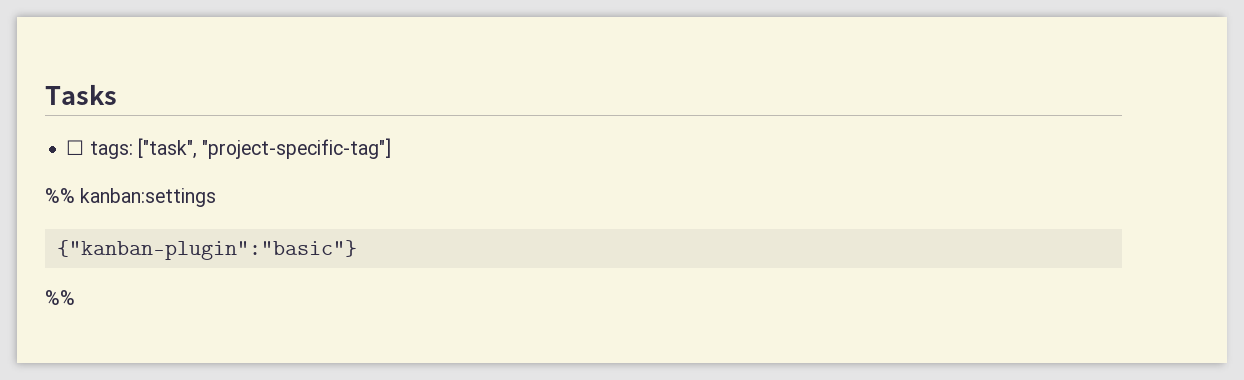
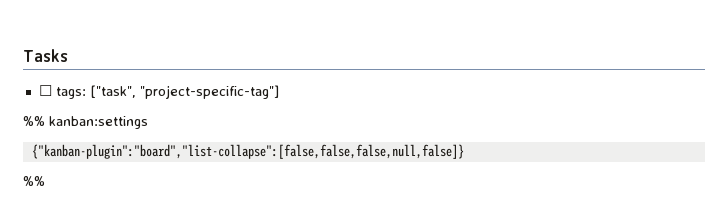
- {"kanban-plugin":"basic"}
+ {"kanban-plugin":"board","list-collapse":[false,false,false,null,false]}

